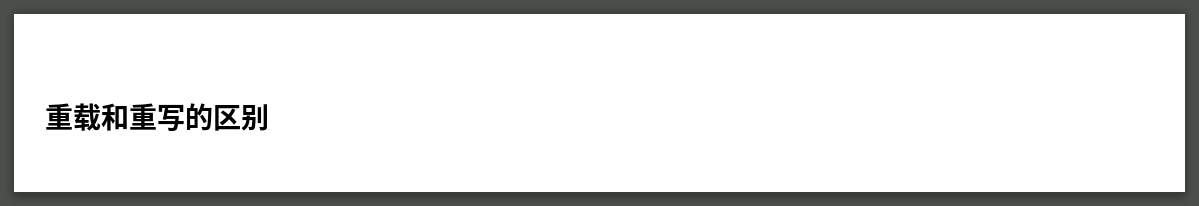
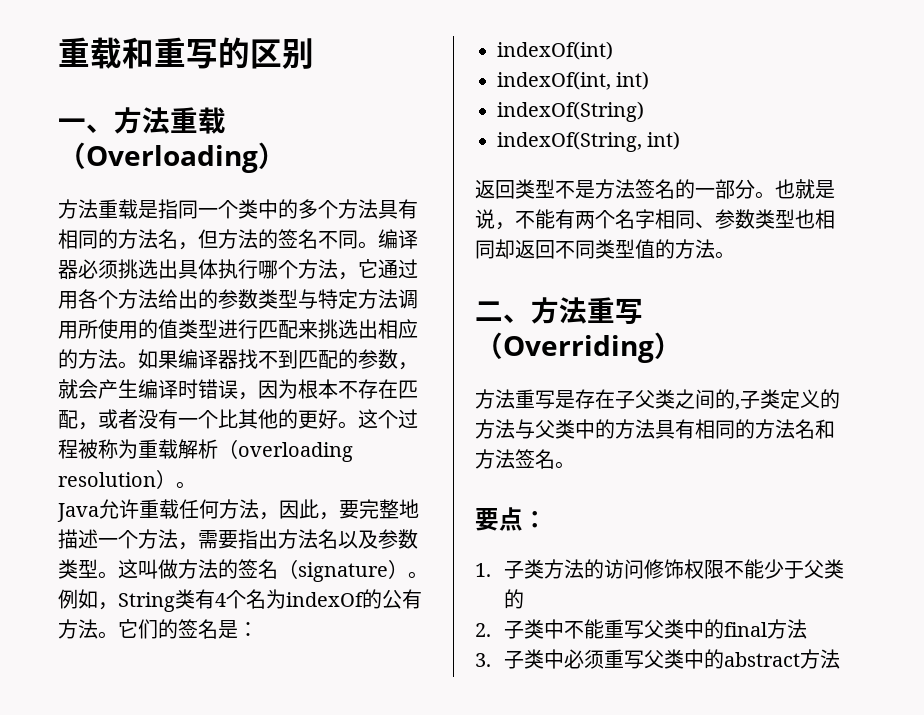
+ 一、方法重载（Overloading）
+ 方法重载是指同一个类中的多个方法具有相同的方法名，但方法的签名不同。编译器必须挑选出具体执行哪个方法，它通过用各个方法给出的参数类型与特定方法调用所使用的值类型进行匹配来挑选出相应的方法。如果编译器找不到匹配的参数，就会产生编译时错误，因为根本不存在匹配，或者没有一个比其他的更好。这个过程被称为重载解析（overloading resolution）。
+ Java允许重载任何方法，因此，要完整地描述一个方法，需要指出方法名以及参数类型。这叫做方法的签名（signature）。例如，String类有4个名为indexOf的公有方法。它们的签名是：
+ indexOf(int)
+ indexOf(int, int)
+ indexOf(String)
+ indexOf(String, int)
+ 返回类型不是方法签名的一部分。也就是说，不能有两个名字相同、参数类型也相同却返回不同类型值的方法。
+ 二、方法重写（Overriding）
+ 方法重写是存在子父类之间的,子类定义的方法与父类中的方法具有相同的方法名和方法签名。
+ 要点：
+ 1.子类方法的访问修饰权限不能少于父类的
+ 2.子类中不能重写父类中的final方法
+ 3.子类中必须重写父类中的abstract方法

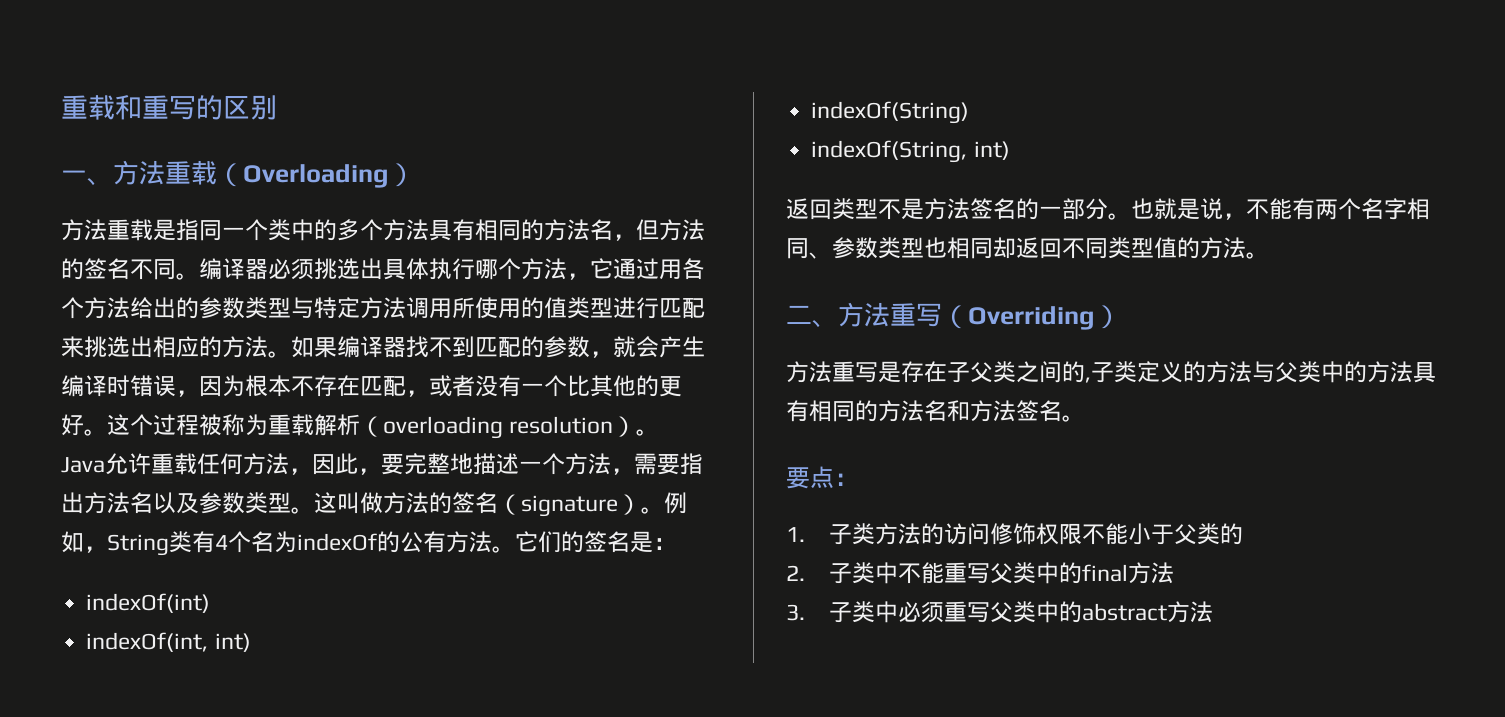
- 1.子类方法的访问修饰权限不能少于父类的
+ 1.子类方法的访问修饰权限不能小于父类的

